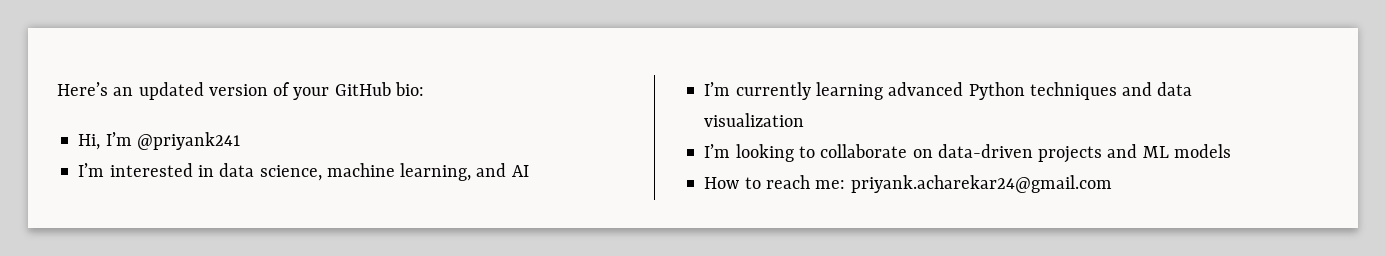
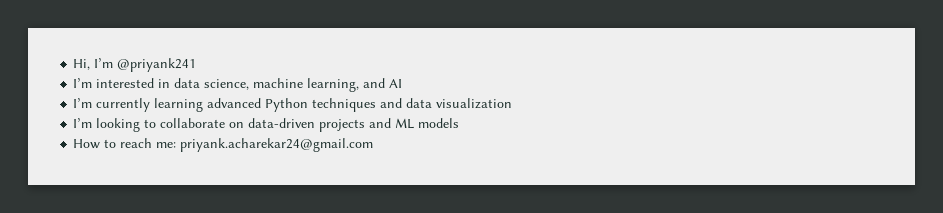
- Here’s an updated version of your GitHub bio:

